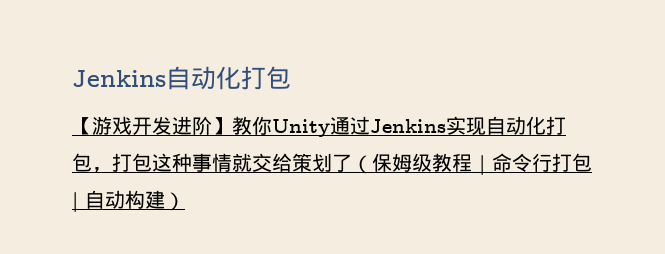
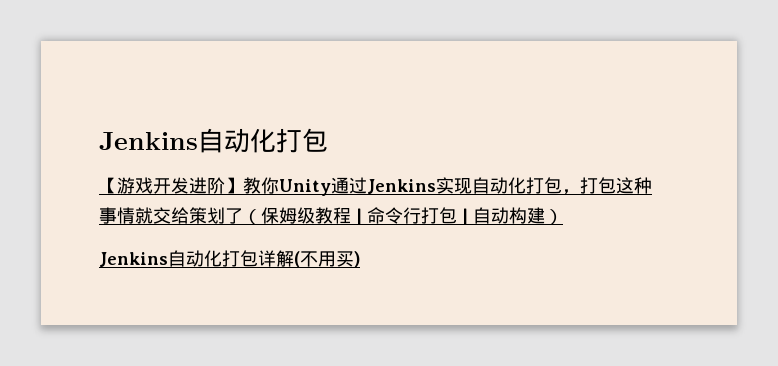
+ Jenkins自动化打包详解(不用买)

